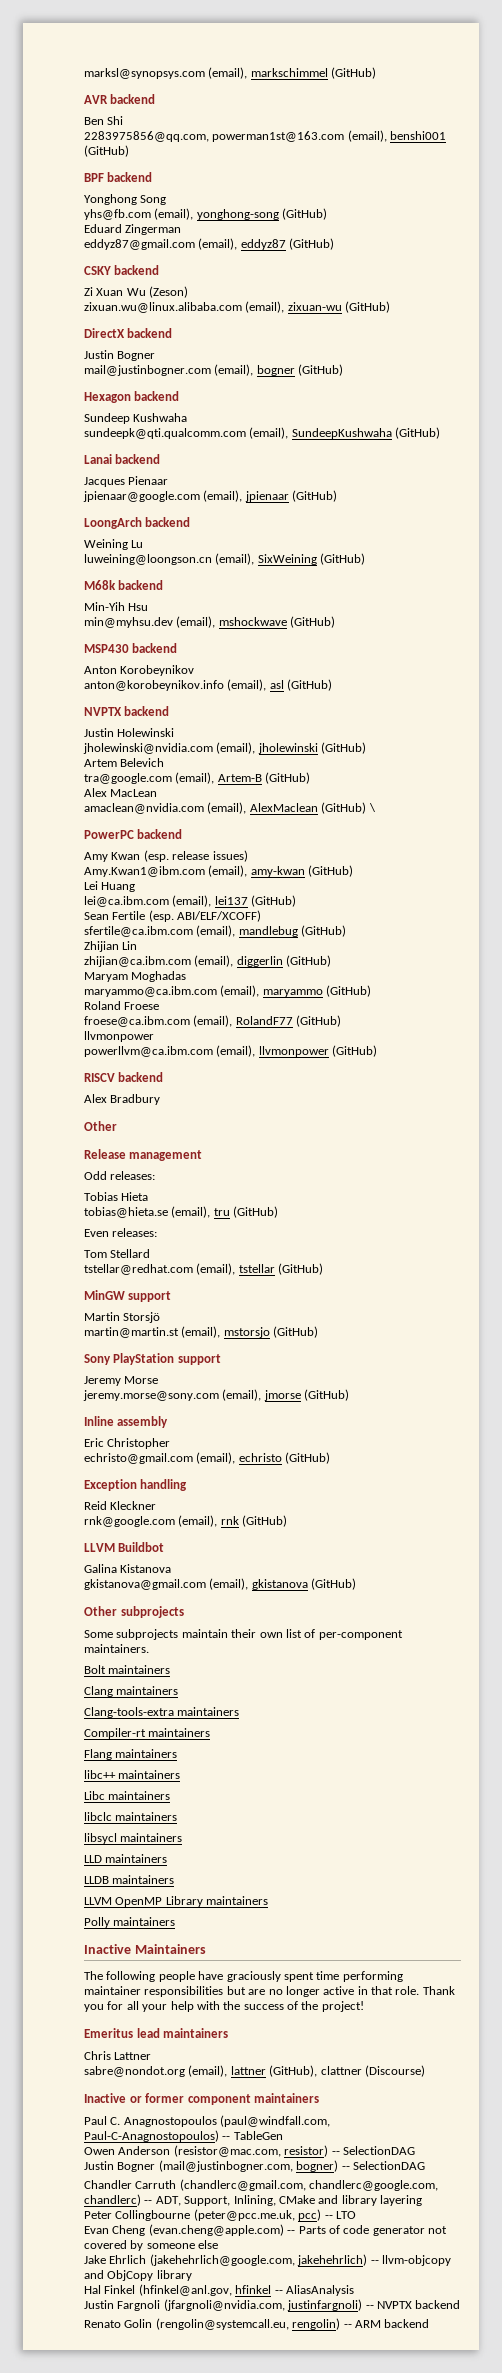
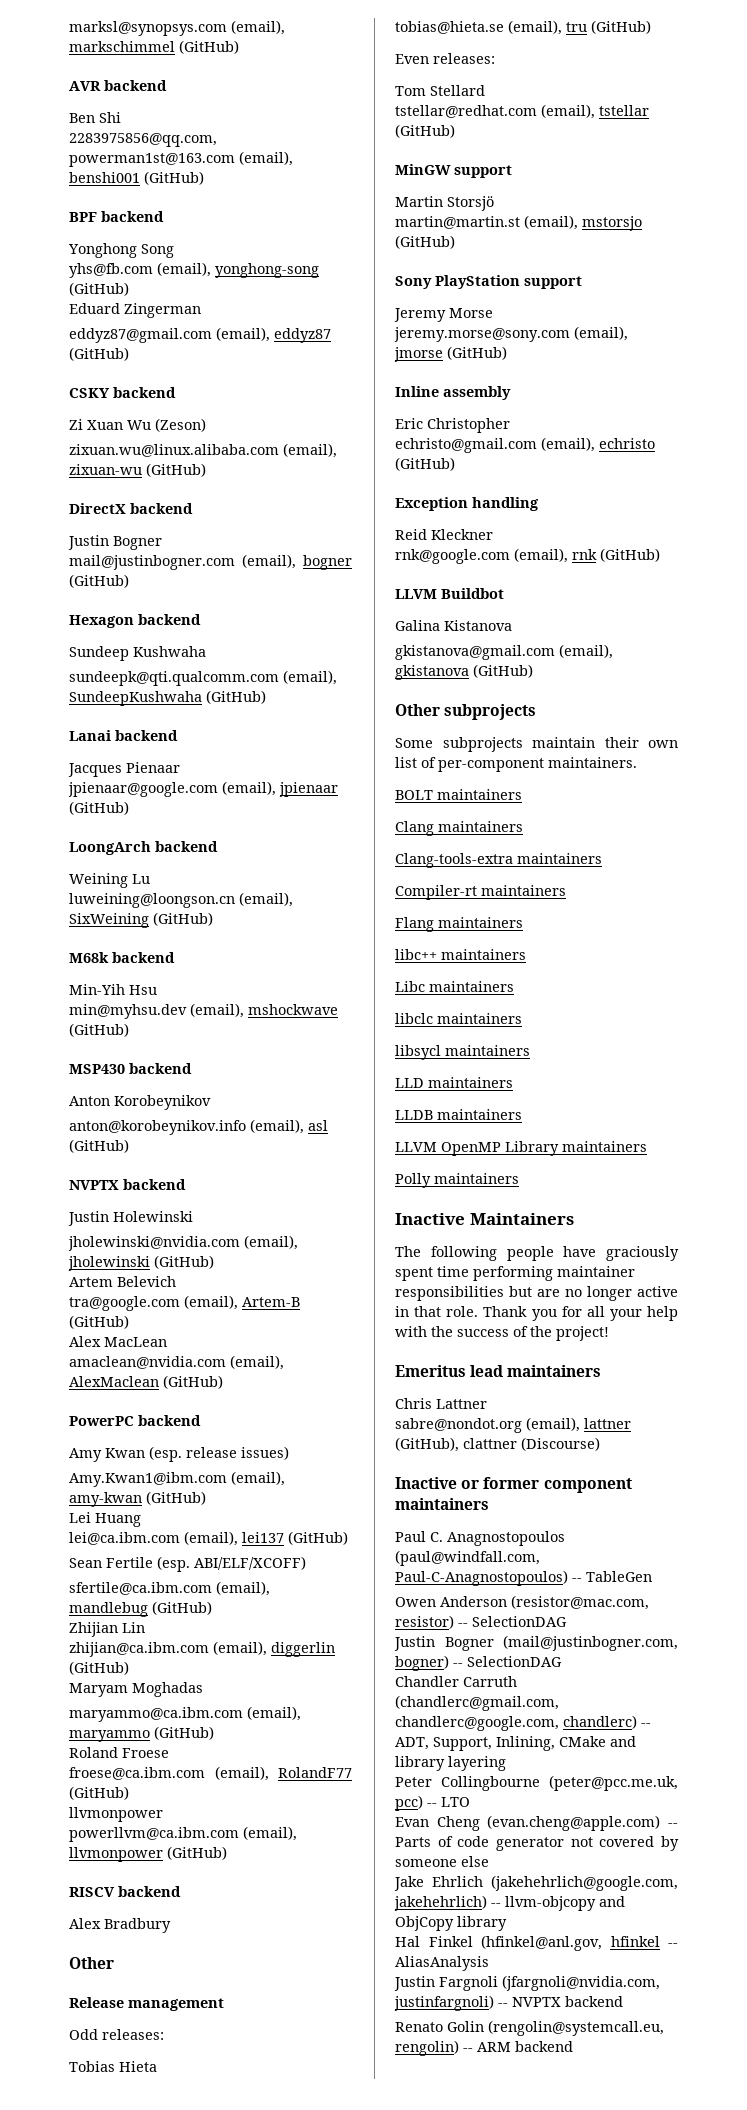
- amaclean@nvidia.com (email), AlexMaclean (GitHub) \
+ amaclean@nvidia.com (email), AlexMaclean (GitHub)
- Bolt maintainers
+ BOLT maintainers

